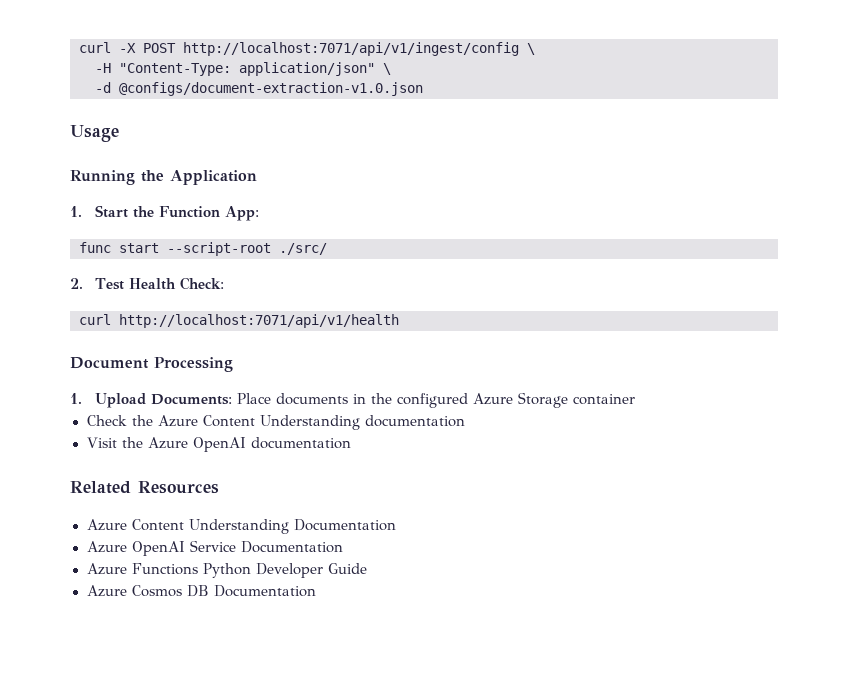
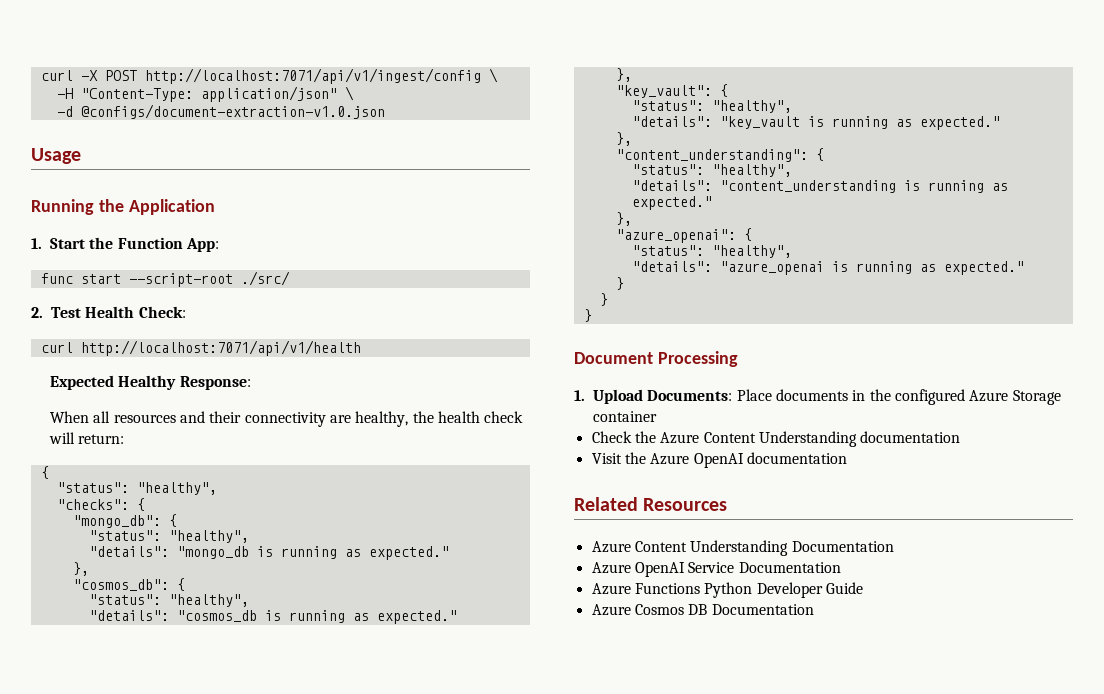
+ Expected Healthy Response:
+ When all resources and their connectivity are healthy, the health check will return:
+ {
+ "status": "healthy",
+ "checks": {
+ "mongo_db": {
+ "status": "healthy",
+ "details": "mongo_db is running as expected."
+ },
+ "cosmos_db": {
+ "status": "healthy",
+ "details": "cosmos_db is running as expected."
+ },
+ "key_vault": {
+ "status": "healthy",
+ "details": "key_vault is running as expected."
+ },
+ "content_understanding": {
+ "status": "healthy",
+ "details": "content_understanding is running as expected."
+ },
+ "azure_openai": {
+ "status": "healthy",
+ "details": "azure_openai is running as expected."
+ }
+ }
+ }

